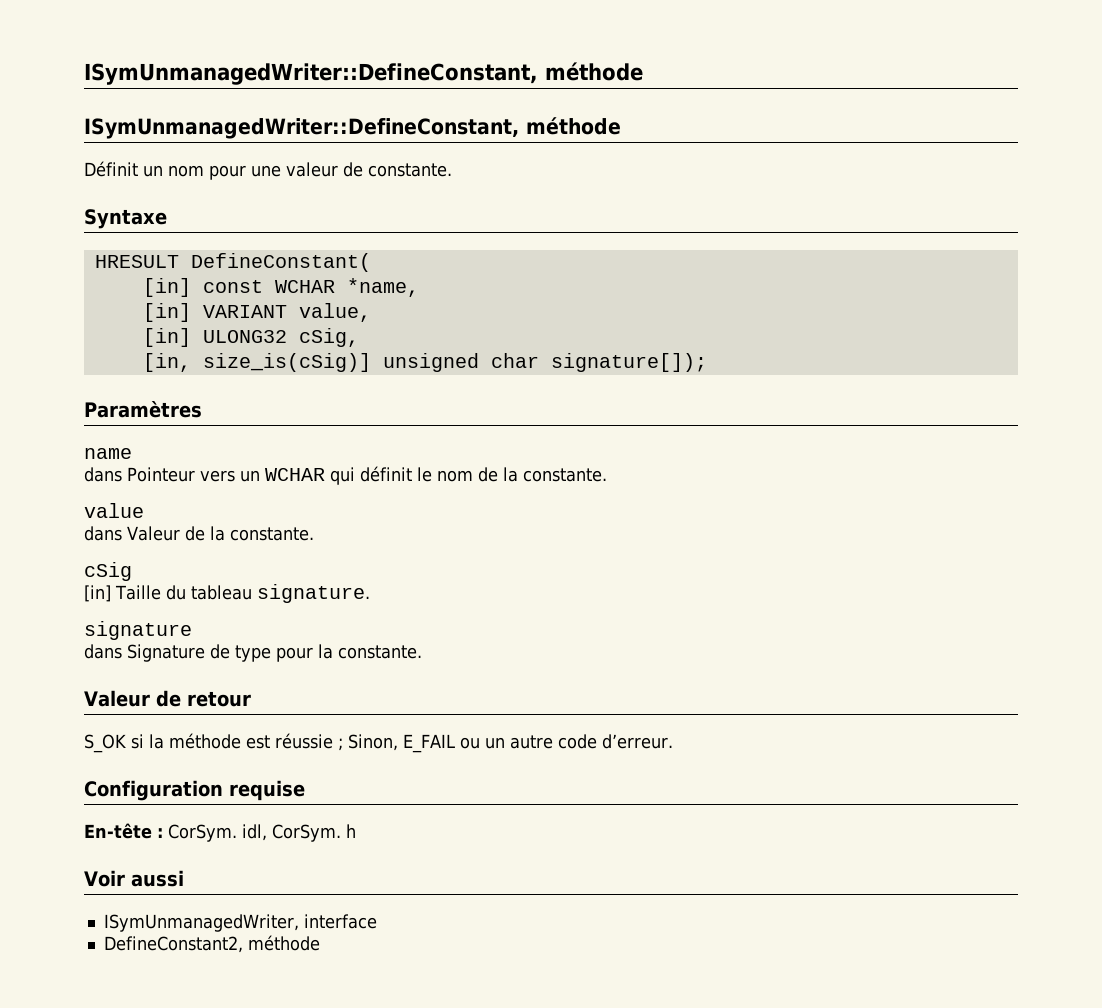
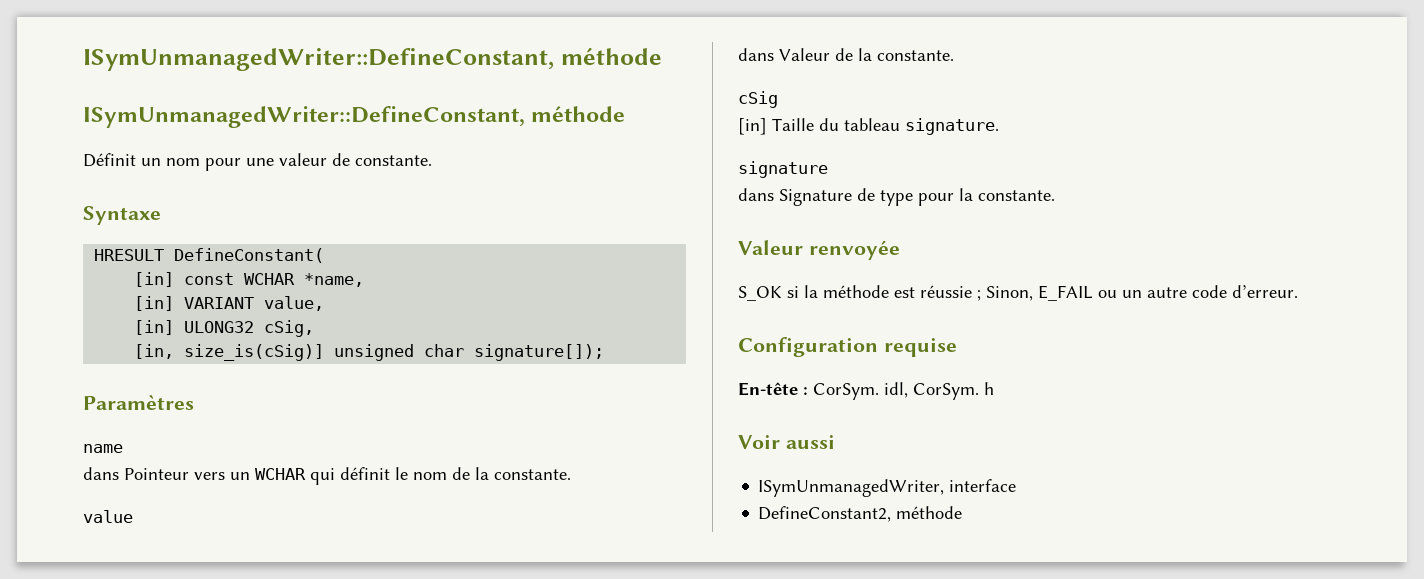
- Valeur de retour
+ Valeur renvoyée

